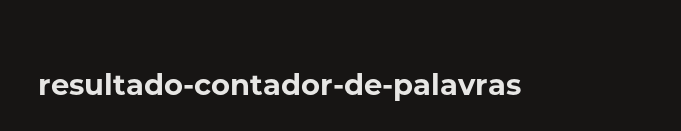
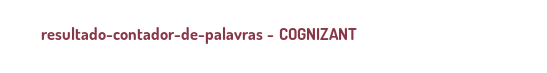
- resultado-contador-de-palavras
+ resultado-contador-de-palavras - COGNIZANT

